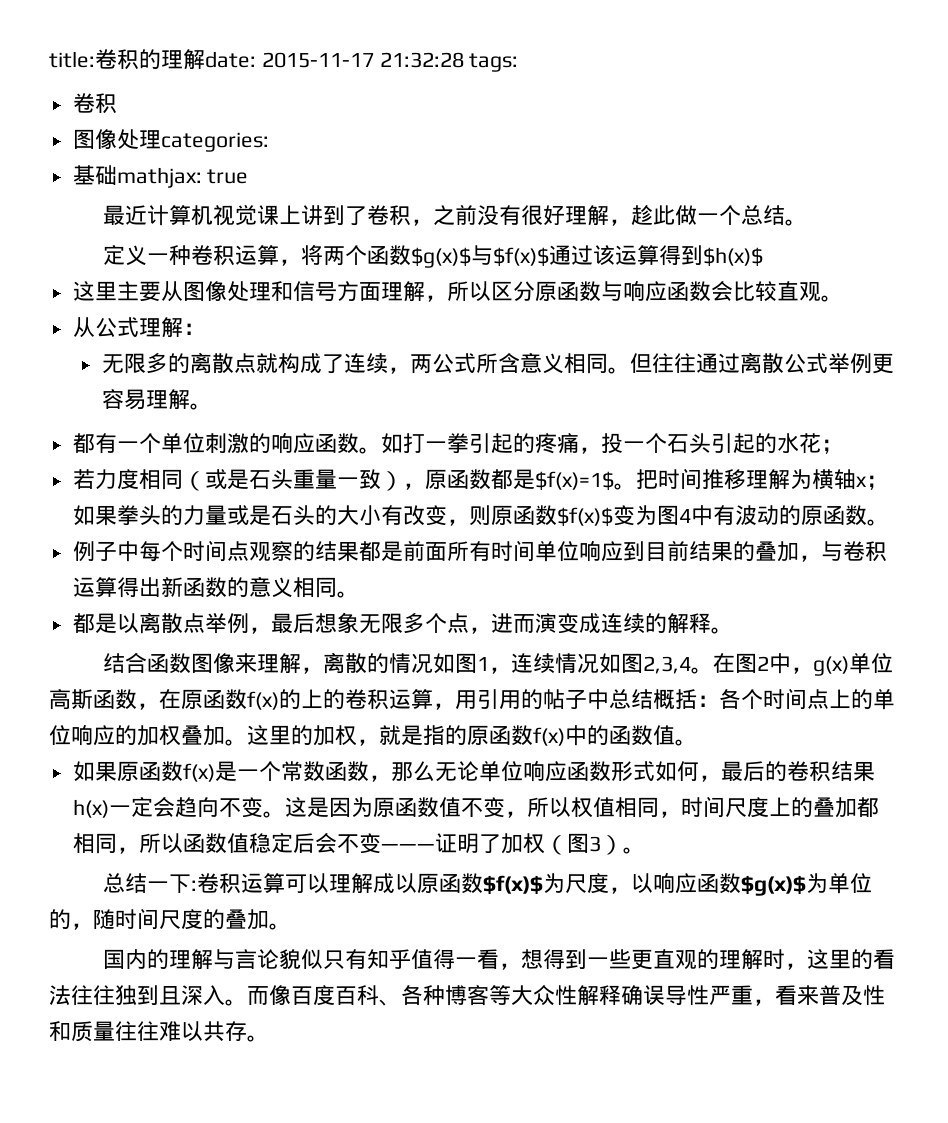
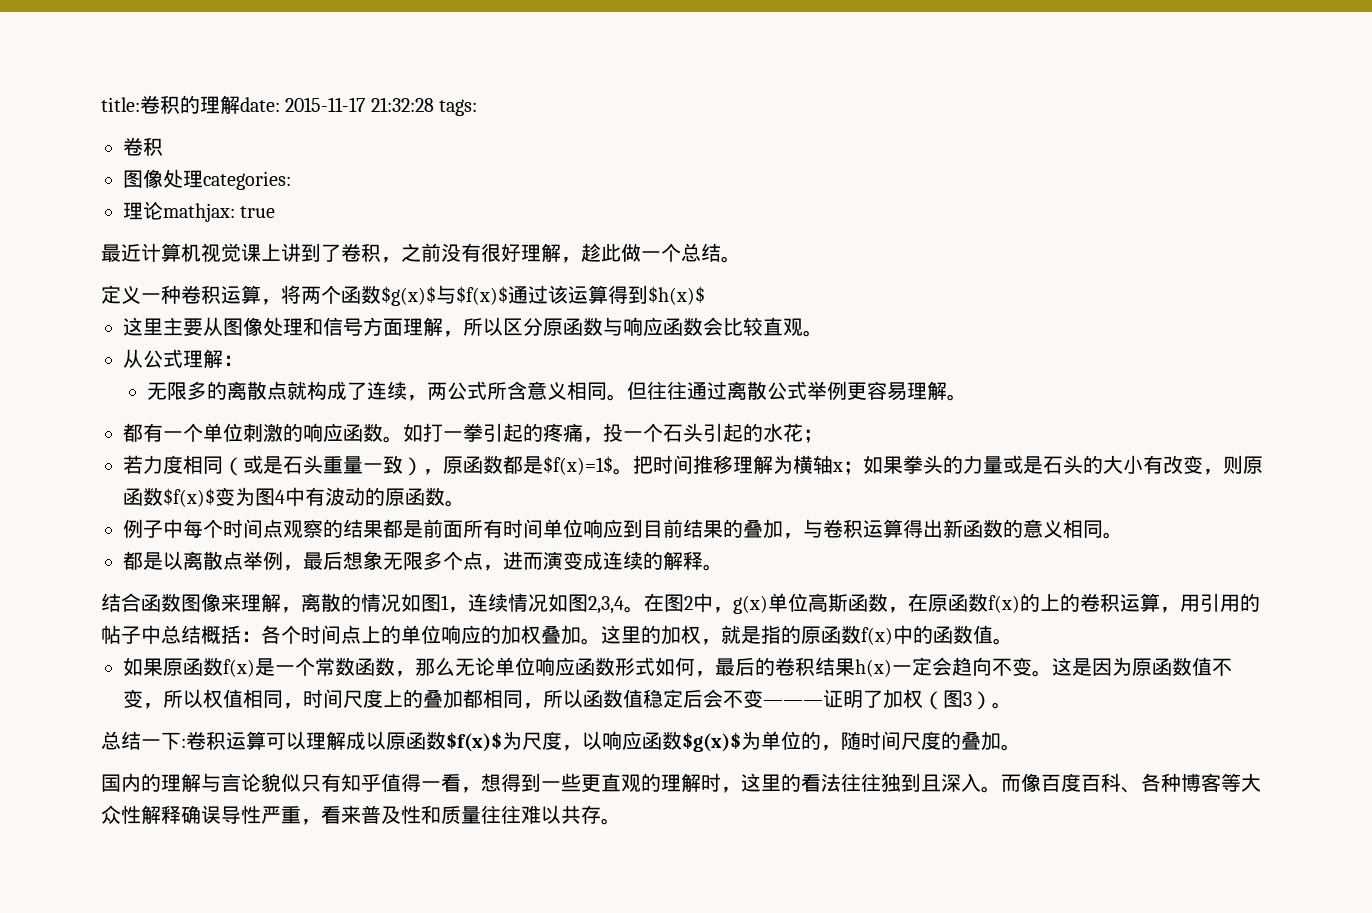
- 基础mathjax: true
+ 理论mathjax: true

